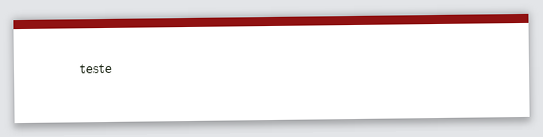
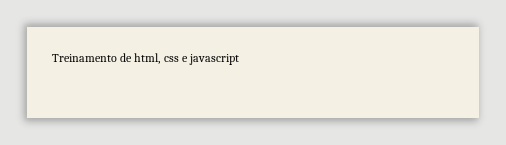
- teste
+ Treinamento de html, css e javascript

